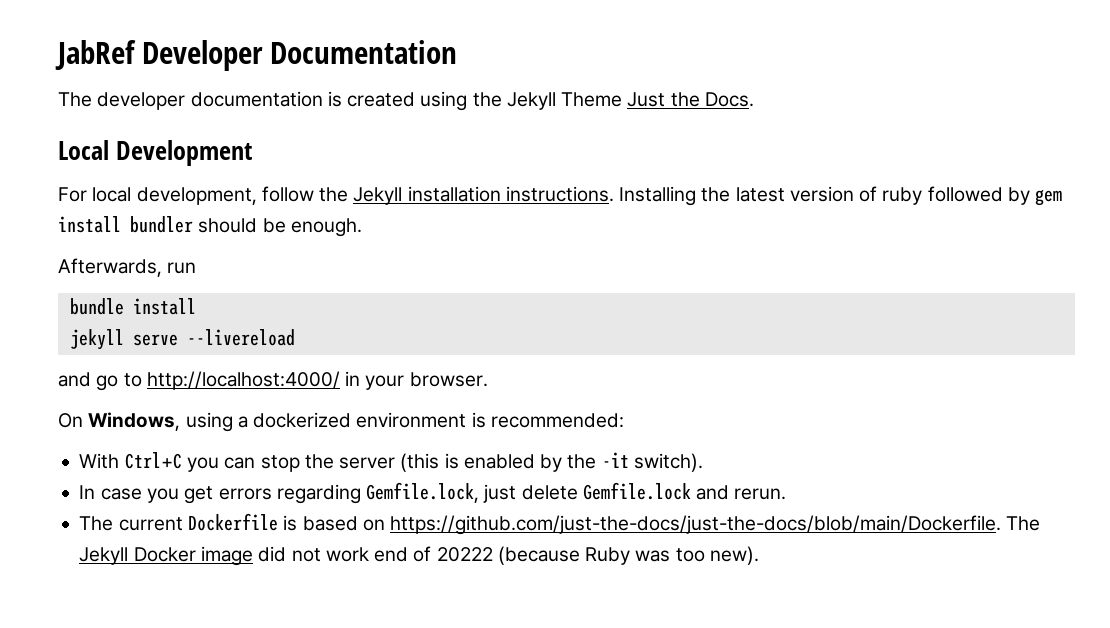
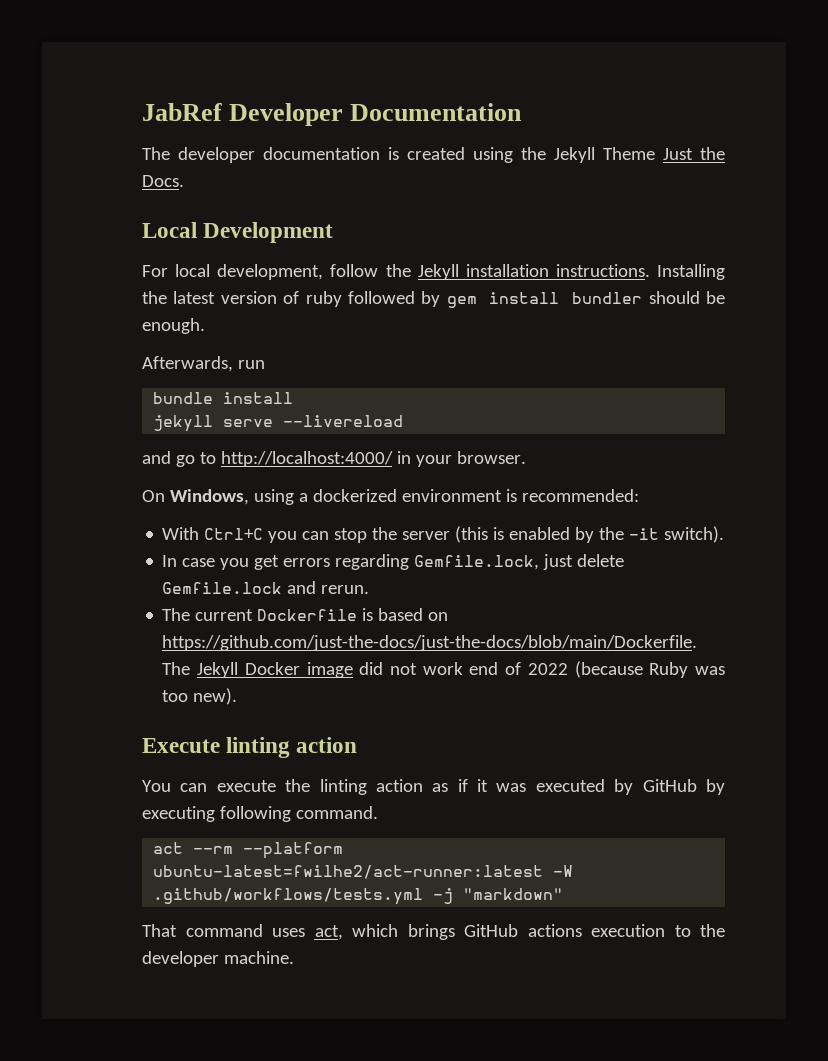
- The current Dockerfile is based on https://github.com/just-the-docs/just-the-docs/blob/main/Dockerfile. The Jekyll Docker image did not work end of 20222 (because Ruby was too new).
+ The current Dockerfile is based on https://github.com/just-the-docs/just-the-docs/blob/main/Dockerfile. The Jekyll Docker image did not work end of 2022 (because Ruby was too new).
+ Execute linting action
+ You can execute the linting action as if it was executed by GitHub by executing following command.
+ act --rm --platform ubuntu-latest=fwilhe2/act-runner:latest -W .github/workflows/tests.yml -j "markdown"
+ That command uses act, which brings GitHub actions execution to the developer machine.

